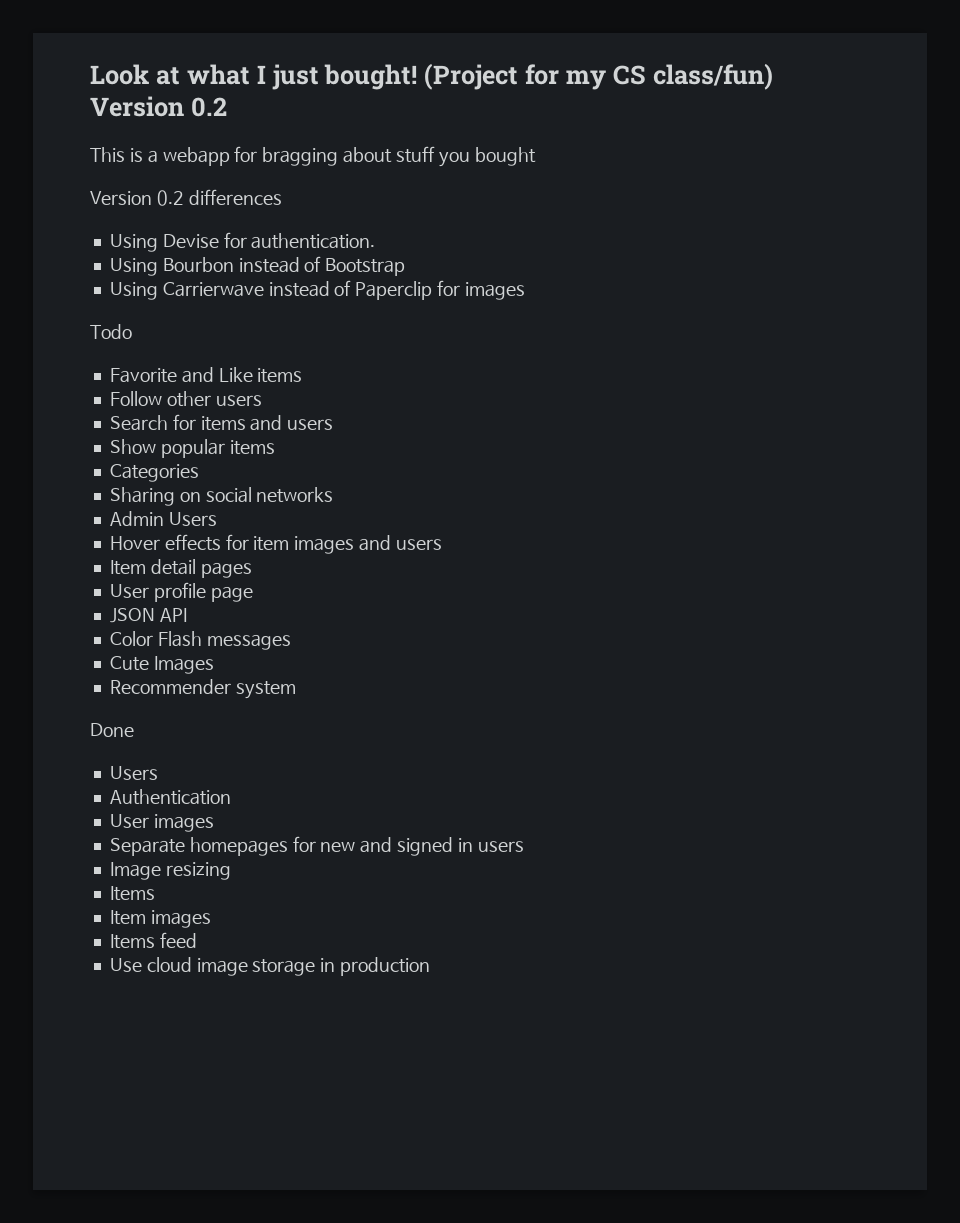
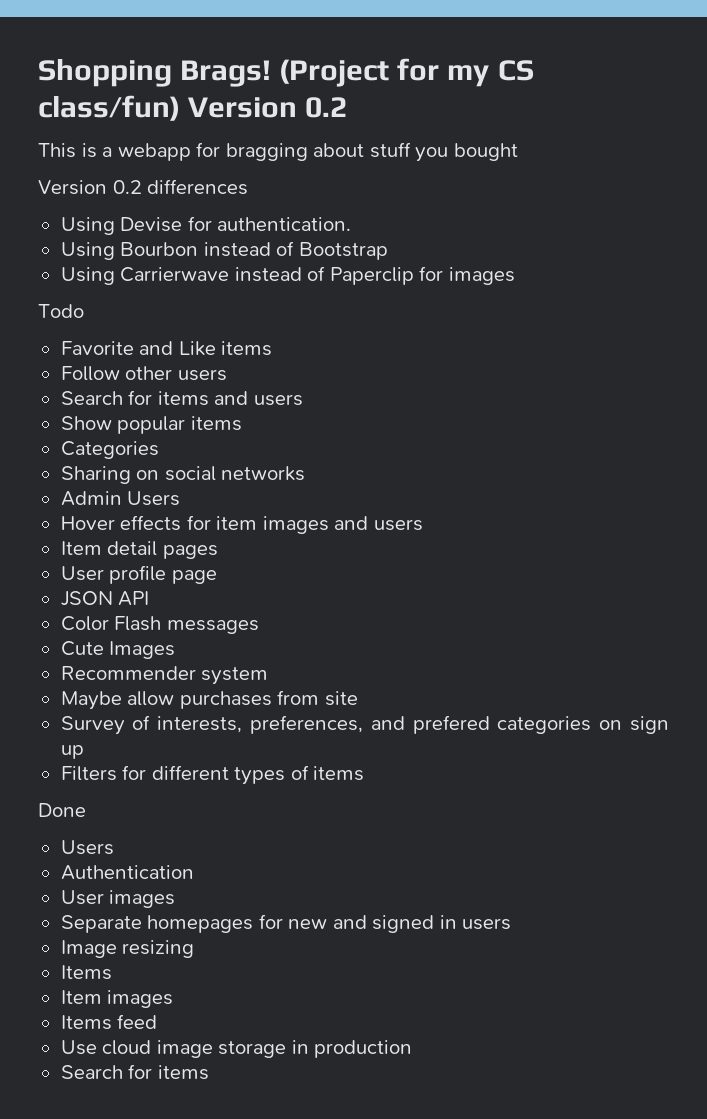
- Look at what I just bought!
+ Shopping Brags!
+ Maybe allow purchases from site
+ Survey of interests, preferences, and prefered categories on sign up
+ Filters for different types of items
  Use cloud image storage in production
+ Search for items

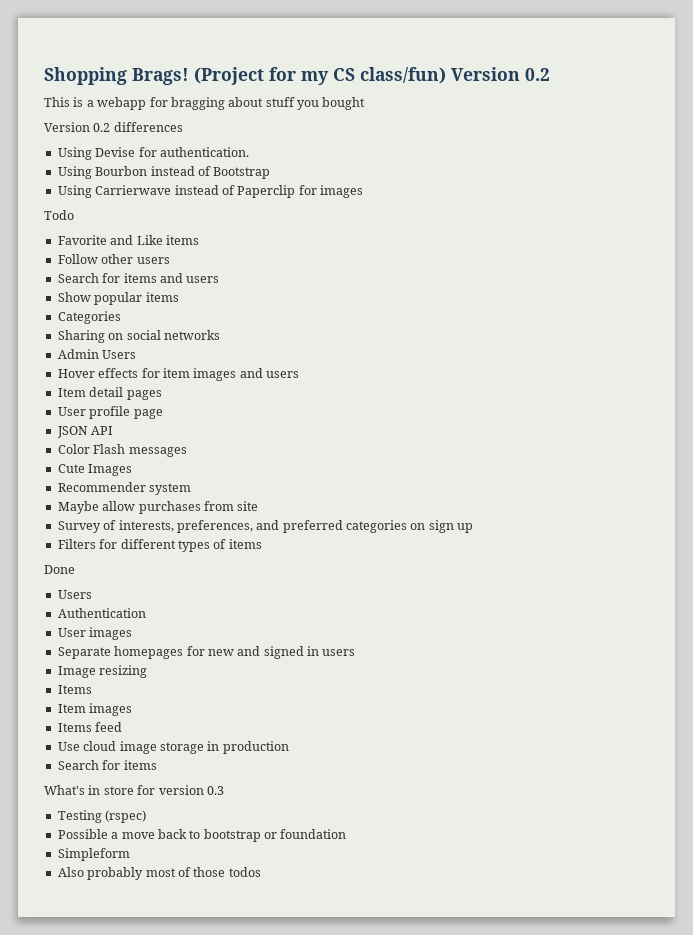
- Survey of interests, preferences, and prefered categories on sign up
+ Survey of interests, preferences, and preferred categories on sign up
+ What's in store for version 0.3
+ Testing (rspec)
+ Possible a move back to bootstrap or foundation
+ Simpleform
+ Also probably most of those todos

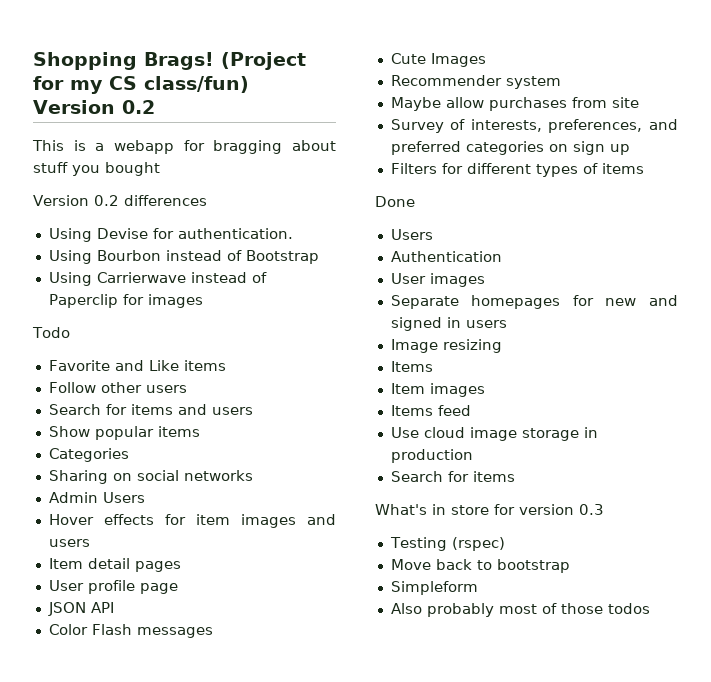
- Possible a move back to bootstrap or foundation
+ Move back to bootstrap

